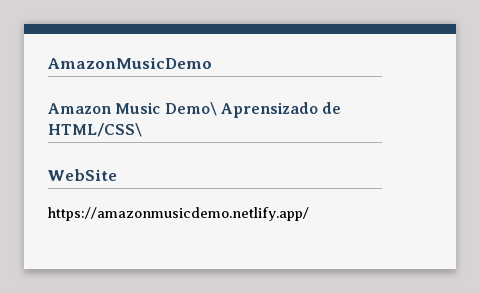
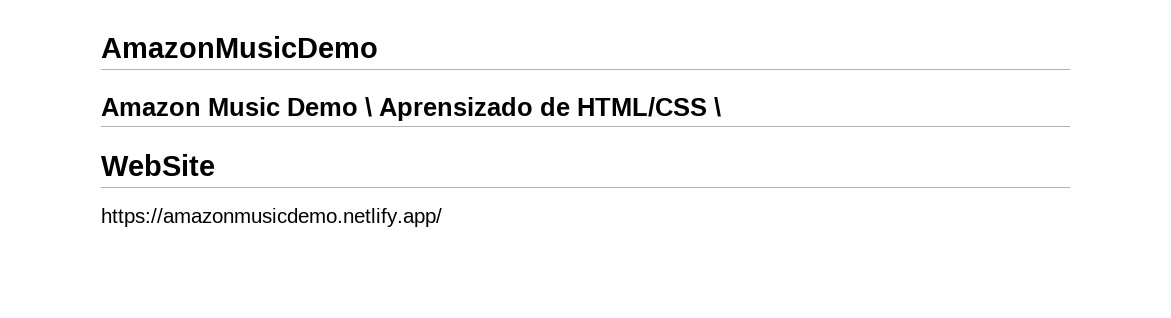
- Amazon Music Demo\ Aprensizado de HTML/CSS\
+ Amazon Music Demo \ Aprensizado de HTML/CSS \

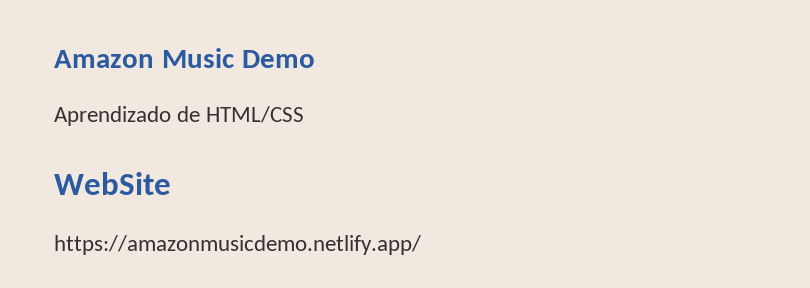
- AmazonMusicDemo
- Amazon Music Demo \ Aprensizado de HTML/CSS \
+ Amazon Music Demo
+ Aprendizado de HTML/CSS

